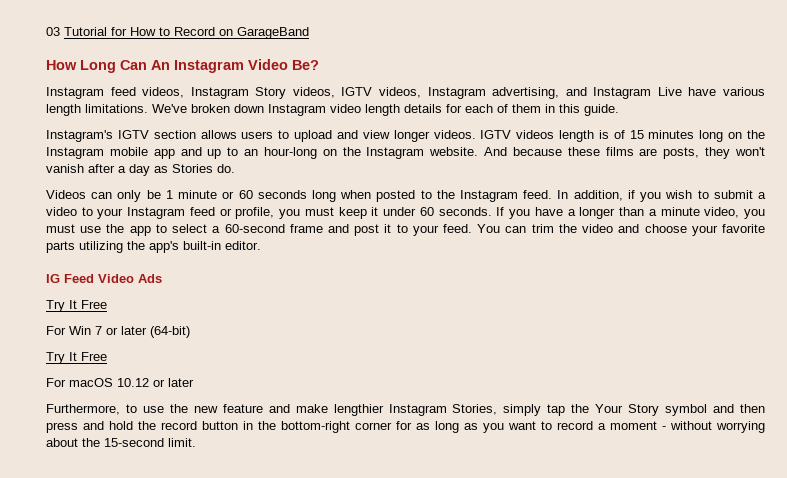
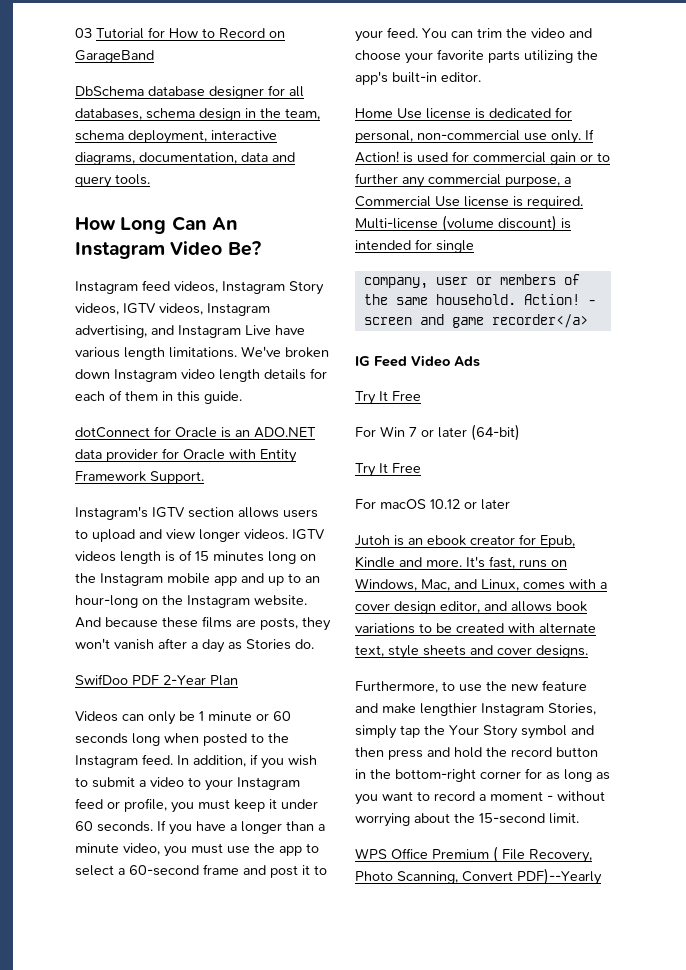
+ DbSchema database designer for all databases, schema design in the team, schema deployment, interactive diagrams, documentation, data and query tools.
+ dotConnect for Oracle is an ADO.NET data provider for Oracle with Entity Framework Support.
+ SwifDoo PDF 2-Year Plan
+ Home Use license is dedicated for personal, non-commercial use only. If Action! is used for commercial gain or to further any commercial purpose, a Commercial Use license is required. Multi-license (volume discount) is intended for single
+ company, user or members of the same household. Action! - screen and game recorder</a>
+ Jutoh is an ebook creator for Epub, Kindle and more. It's fast, runs on Windows, Mac, and Linux, comes with a cover design editor, and allows book variations to be created with alternate text, style sheets and cover designs.
+ WPS Office Premium ( File Recovery, Photo Scanning, Convert PDF)--Yearly

